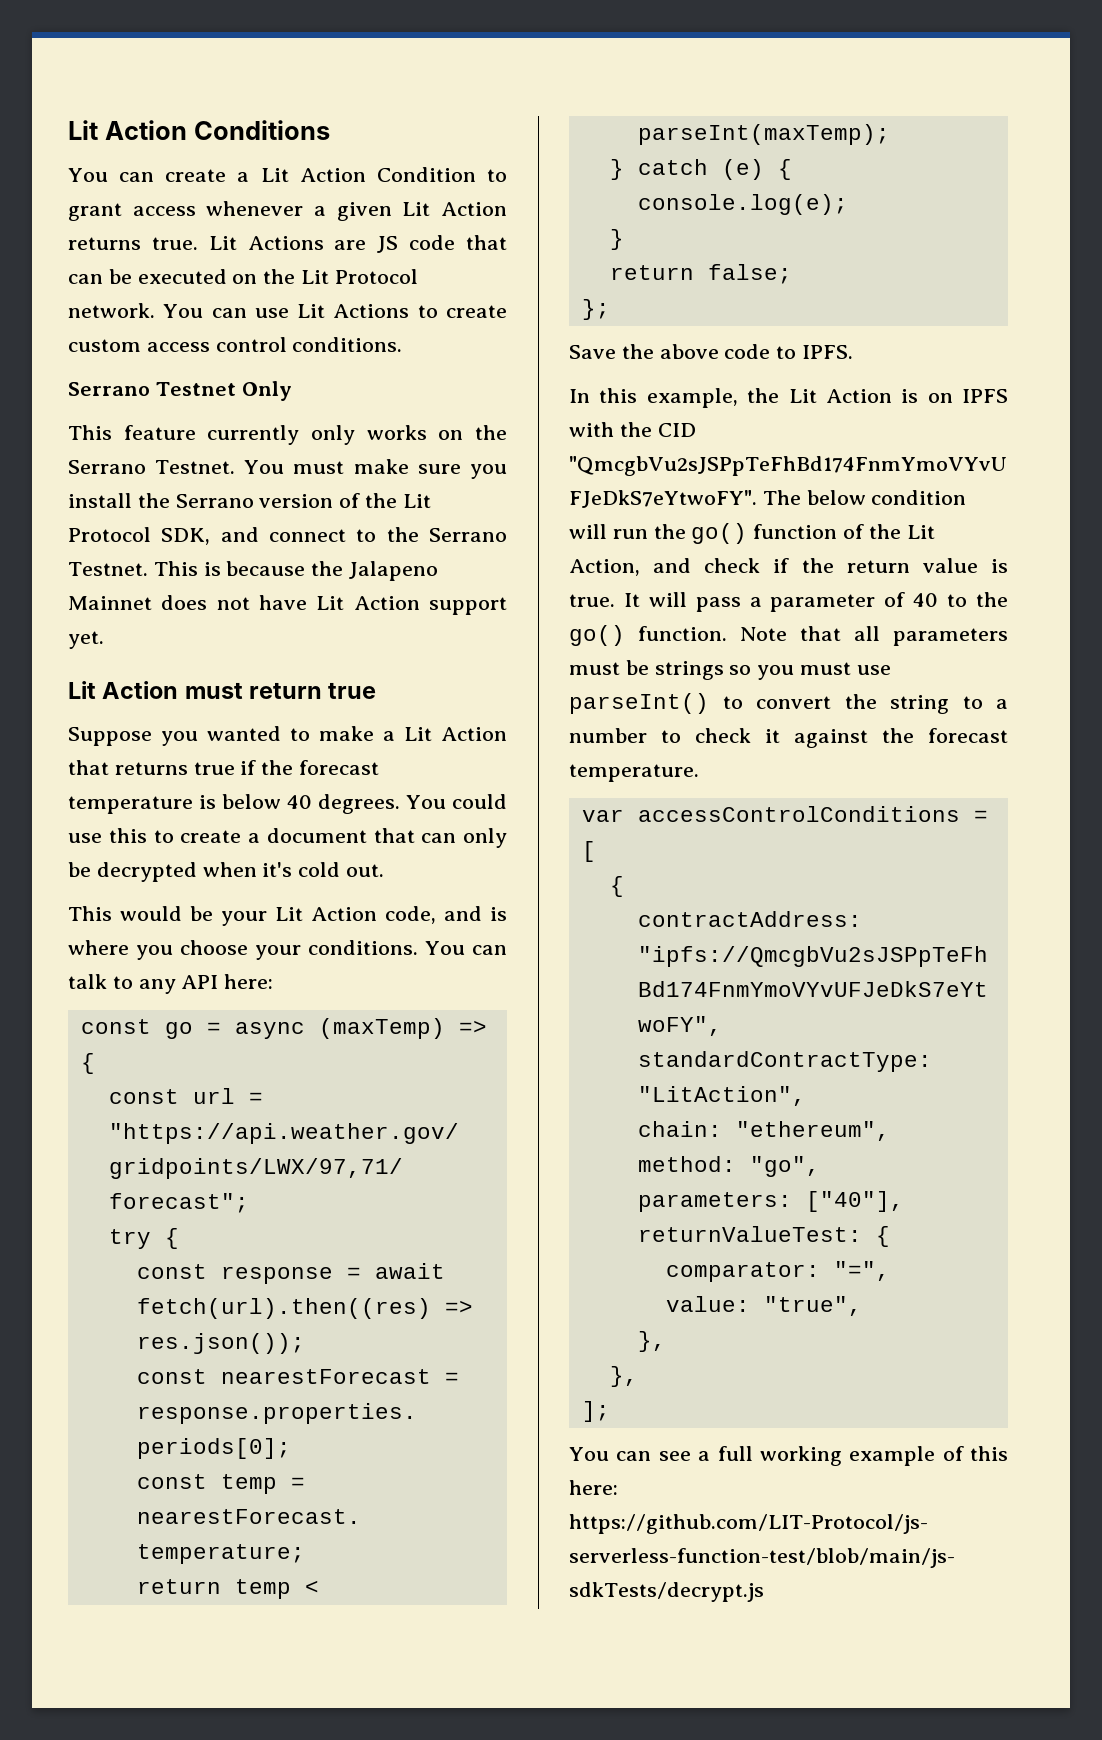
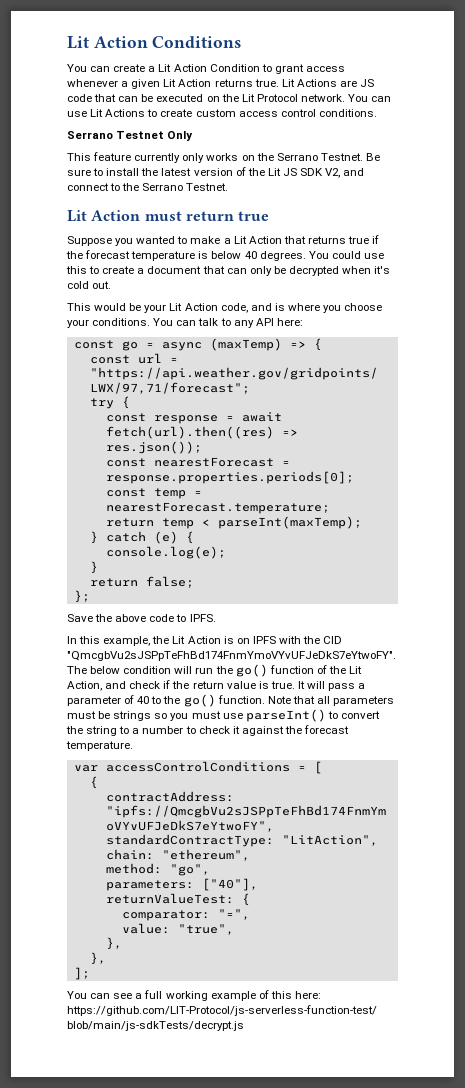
- You must make sure you install the Serrano version of the Lit Protocol SDK, and connect to the Serrano Testnet. This is because the Jalapeno Mainnet does not have Lit Action support yet.
+ Be sure to install the latest version of the Lit JS SDK V2, and connect to the Serrano Testnet.

